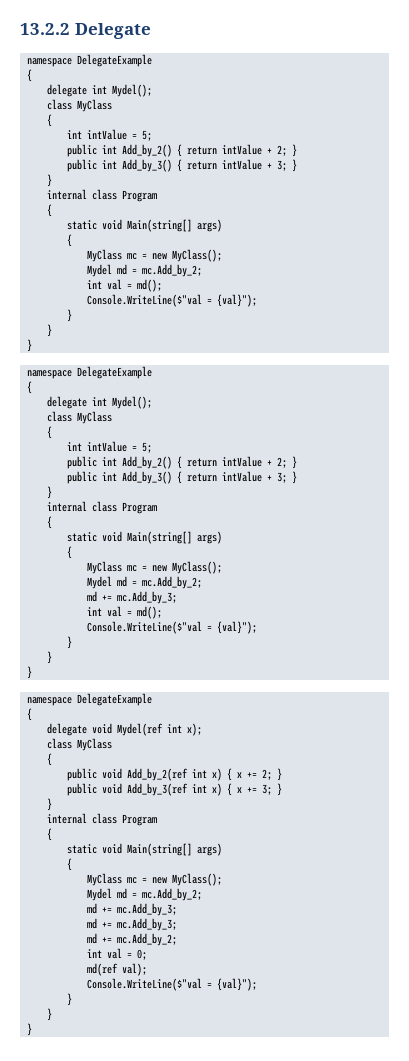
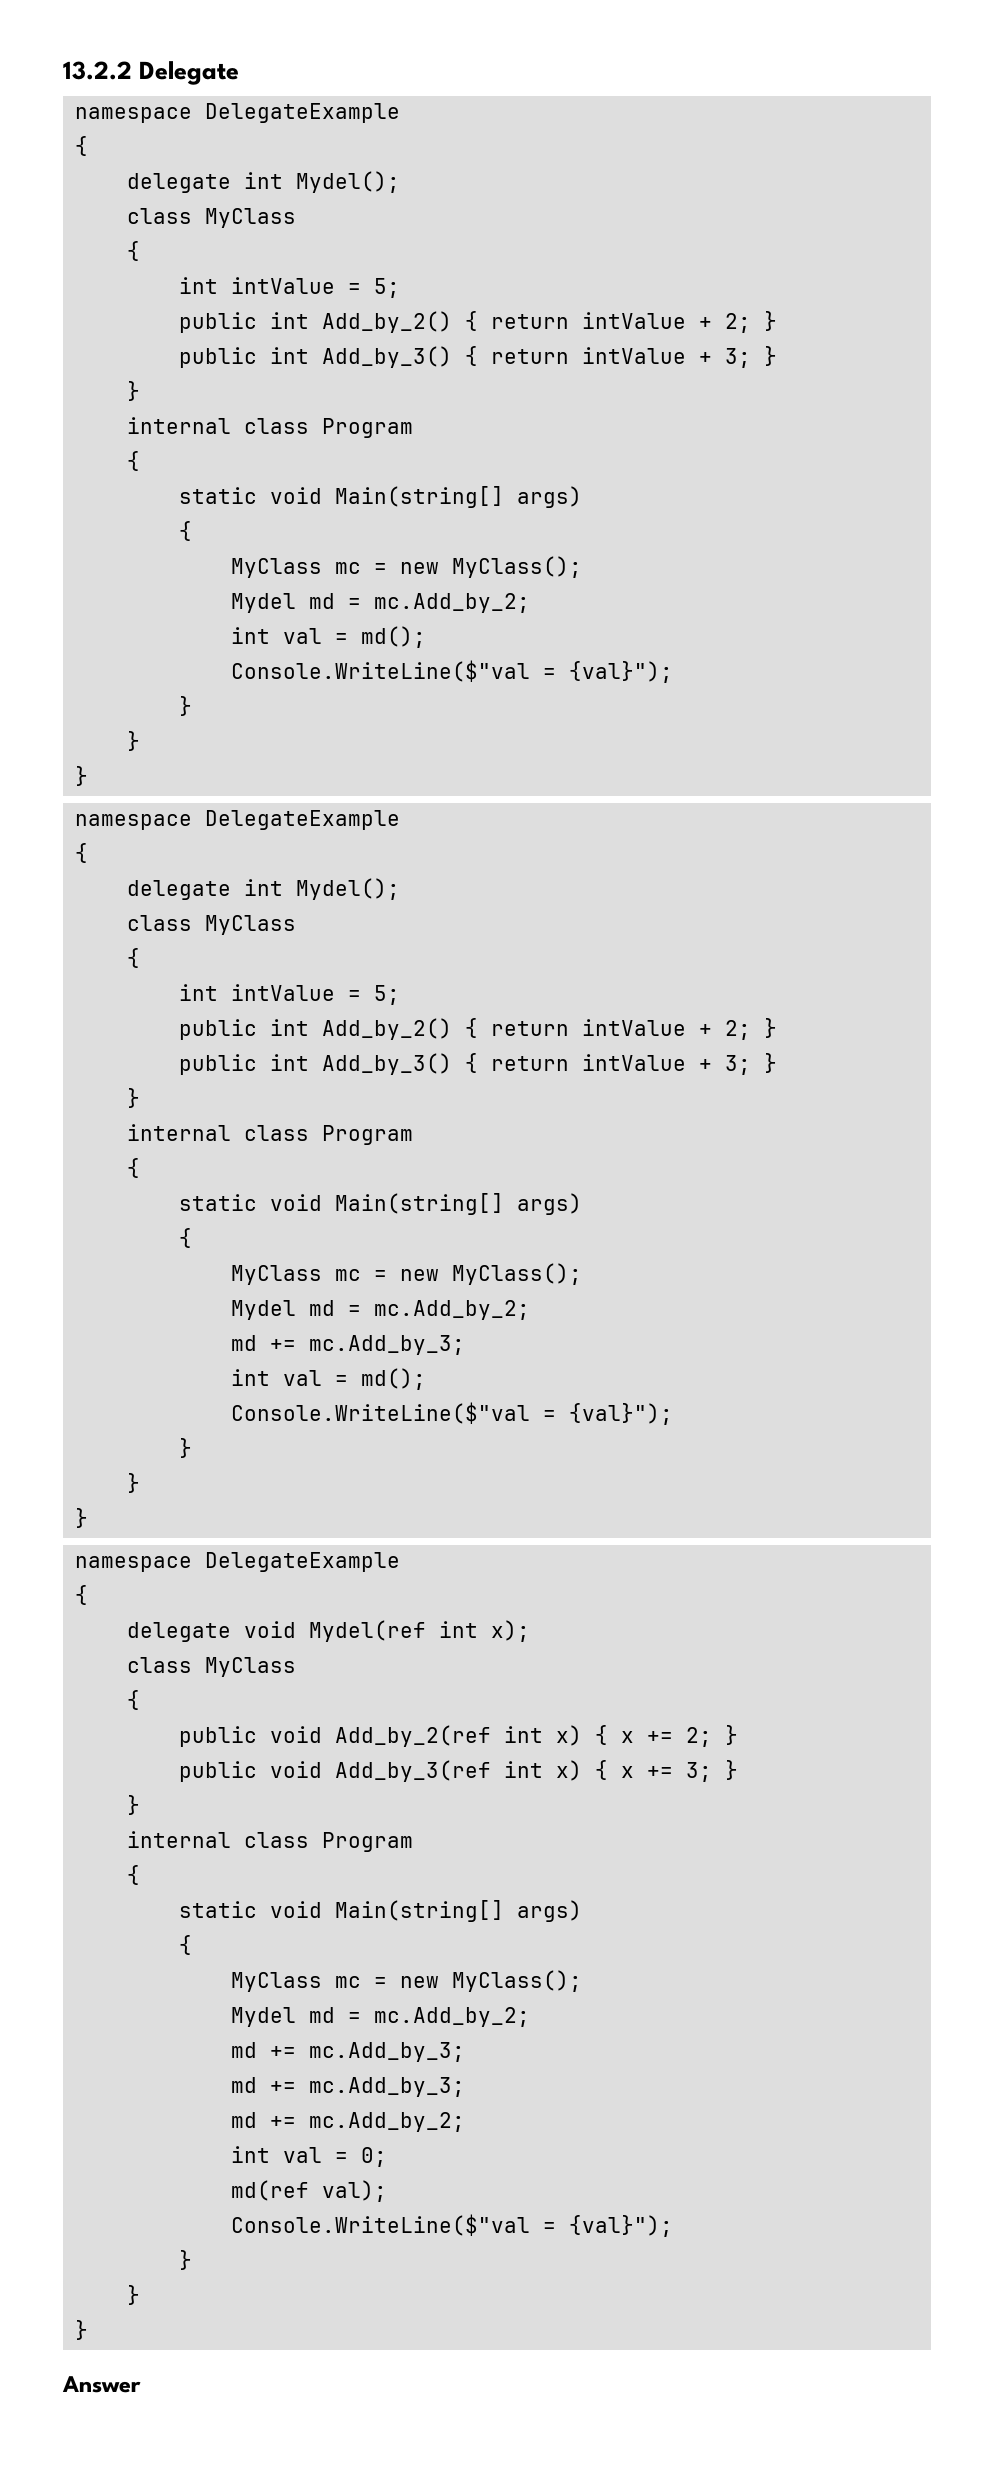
+ Answer

